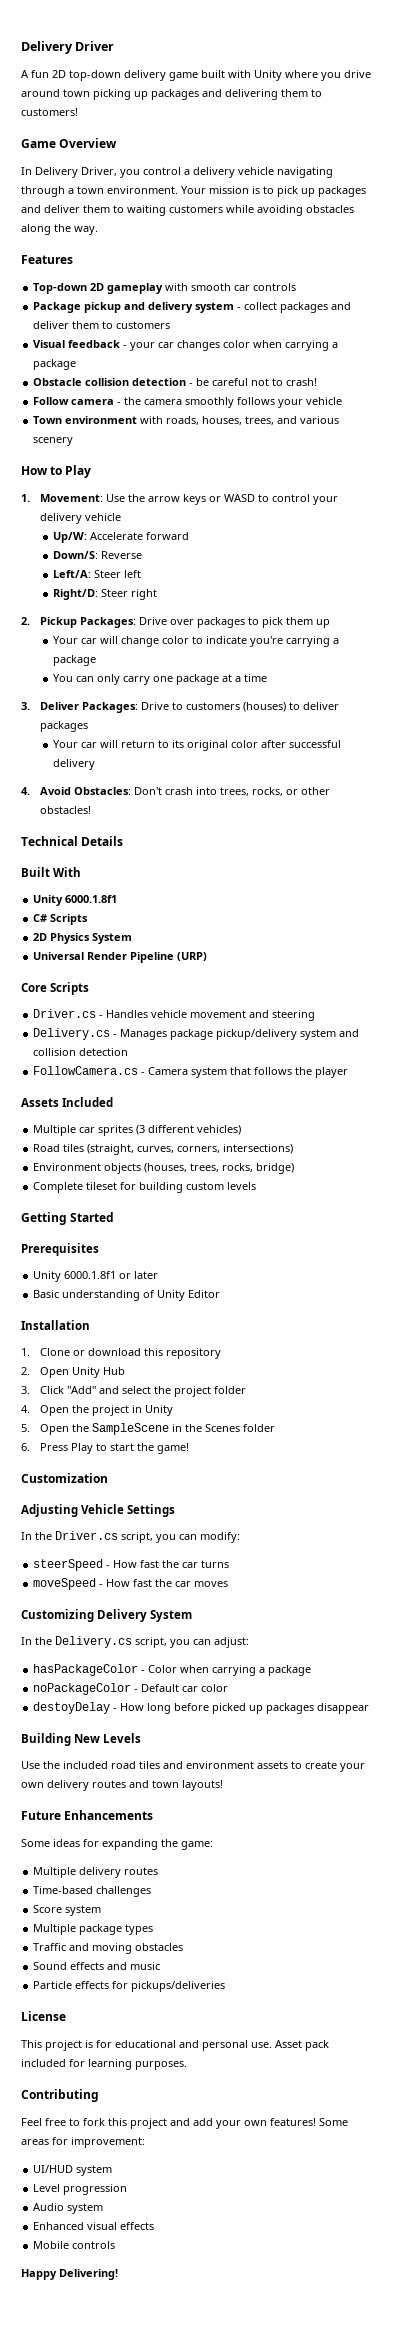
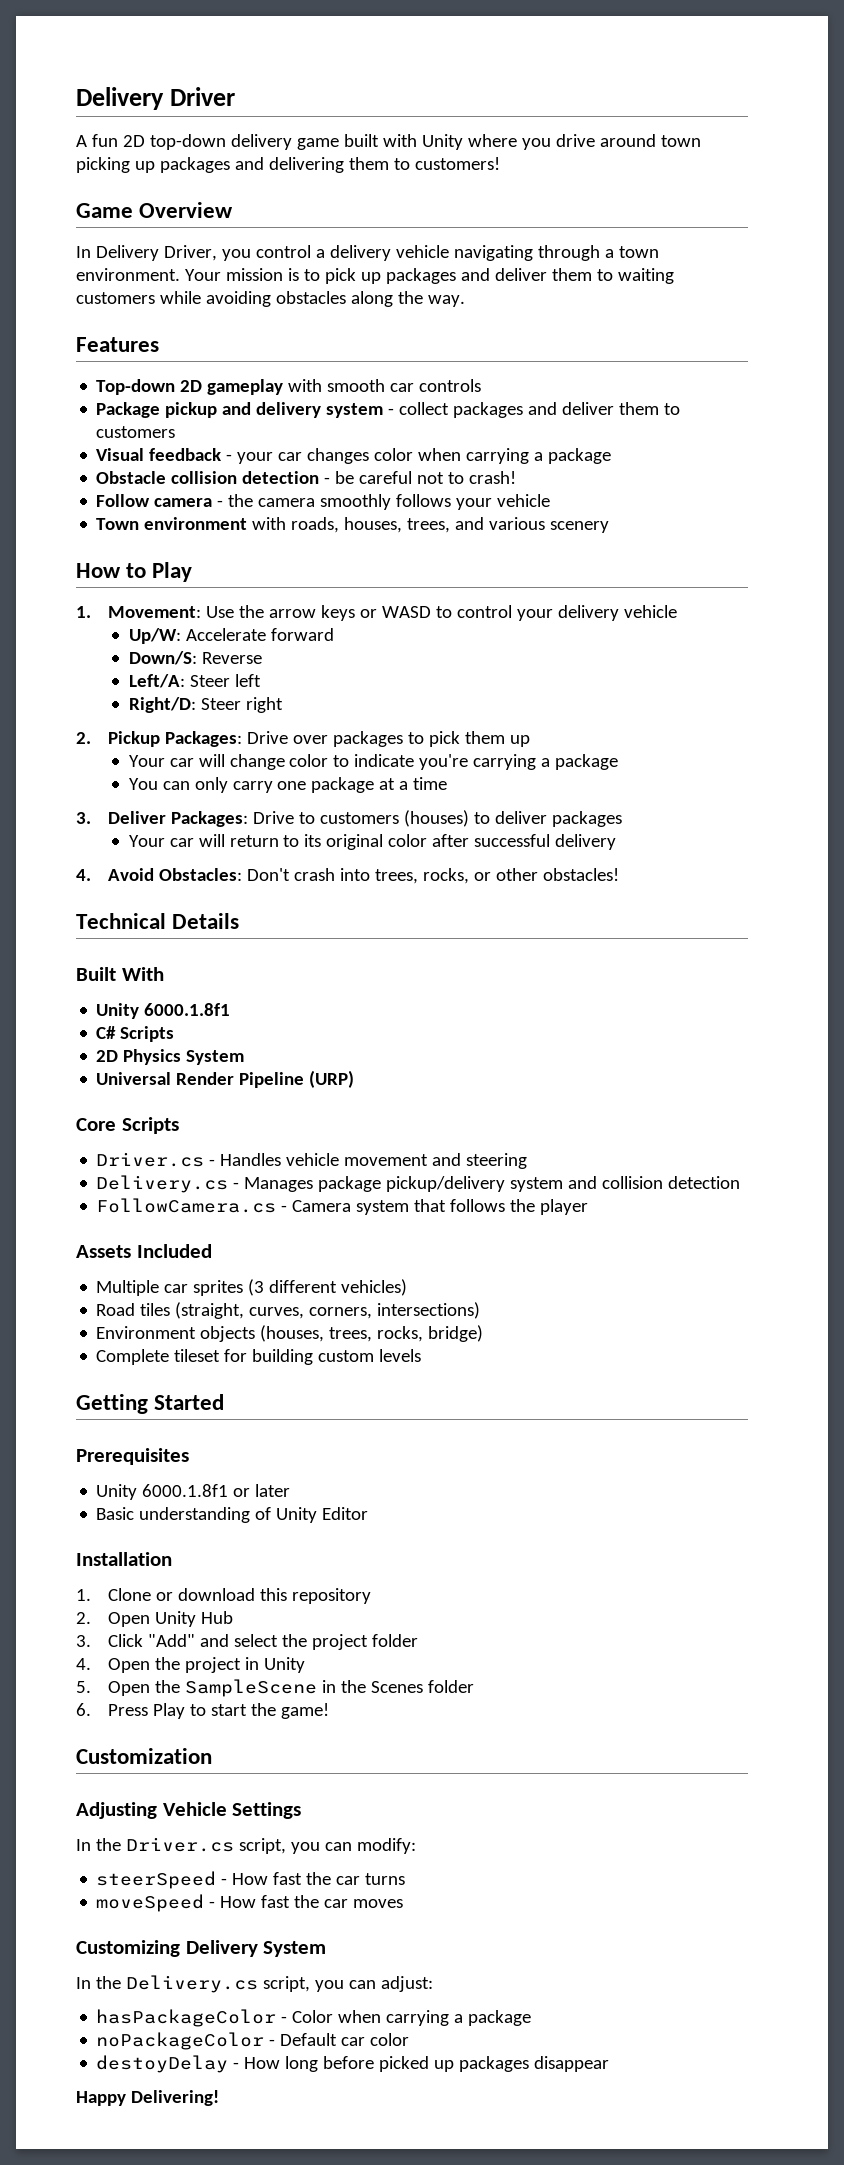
- Building New Levels
- Use the included road tiles and environment assets to create your own delivery routes and town layouts!
- Future Enhancements
- Some ideas for expanding the game:
- Multiple delivery routes
- Time-based challenges
- Score system
- Multiple package types
- Traffic and moving obstacles
- Sound effects and music
- Particle effects for pickups/deliveries
- License
- This project is for educational and personal use. Asset pack included for learning purposes.
- Contributing
- Feel free to fork this project and add your own features! Some areas for improvement:
- UI/HUD system
- Level progression
- Audio system
- Enhanced visual effects
- Mobile controls

